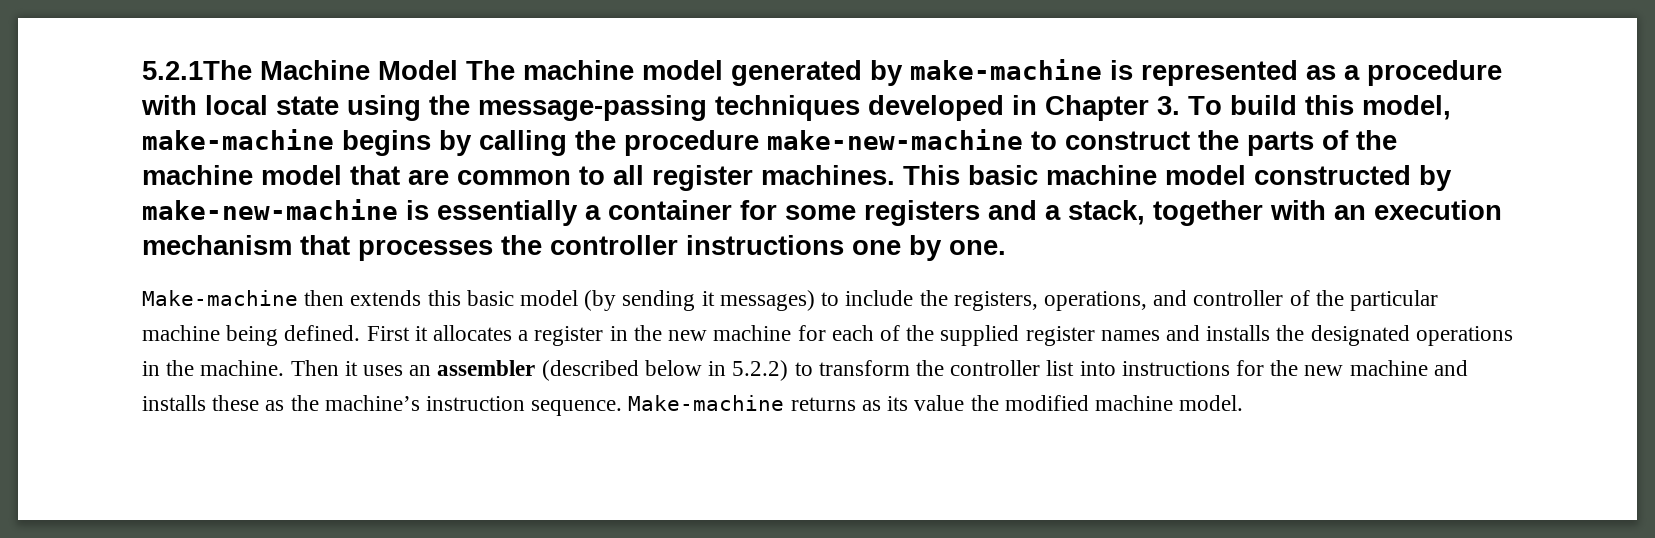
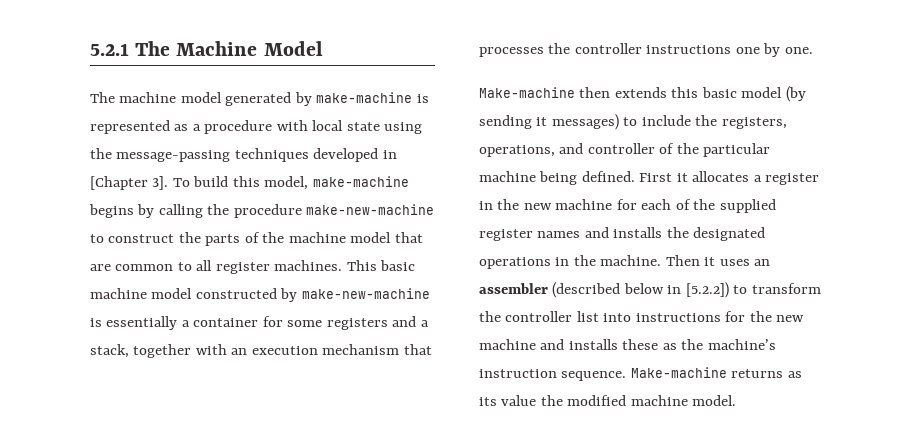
- 5.2.1The Machine Model The machine model generated by make-machine is represented as a procedure with local state using the message-passing techniques developed in Chapter 3. To build this model, make-machine begins by calling the procedure make-new-machine to construct the parts of the machine model that are common to all register machines.
+ 5.2.1 The Machine Model
+ The machine model generated by make-machine is represented as a procedure with local state using the message-passing techniques developed in [Chapter 3]. To build this model, make-machine begins by calling the procedure make-new-machine to construct the parts of the machine model that are common to all register machines.
- Then it uses an assembler (described below in 5.2.2) to transform the controller list into instructions for the new machine and installs these as the machine’s instruction sequence.
+ Then it uses an assembler (described below in [5.2.2]) to transform the controller list into instructions for the new machine and installs these as the machine’s instruction sequence.

